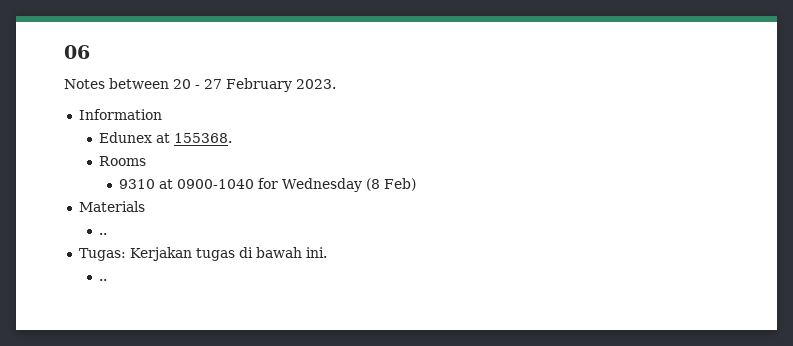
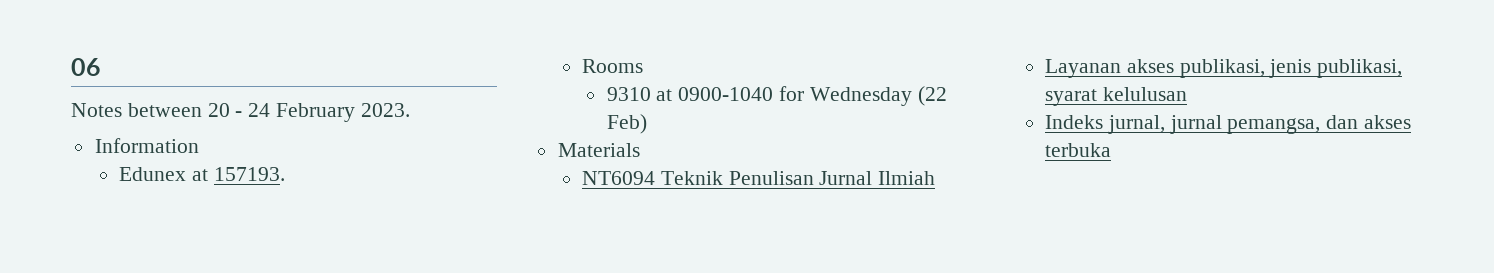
- Notes between 20 - 27 February 2023.
+ Notes between 20 - 24 February 2023.
- Edunex at 155368.
+ Edunex at 157193.
- 9310 at 0900-1040 for Wednesday (8 Feb)
+ 9310 at 0900-1040 for Wednesday (22 Feb)
  Materials
- ..
- Tugas: Kerjakan tugas di bawah ini.
- ..
+ NT6094 Teknik Penulisan Jurnal Ilmiah
+ Layanan akses publikasi, jenis publikasi, syarat kelulusan
+ Indeks jurnal, jurnal pemangsa, dan akses terbuka

